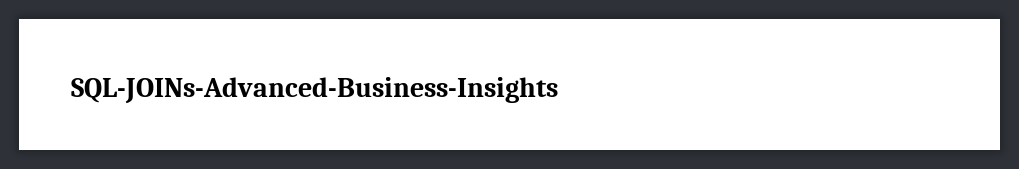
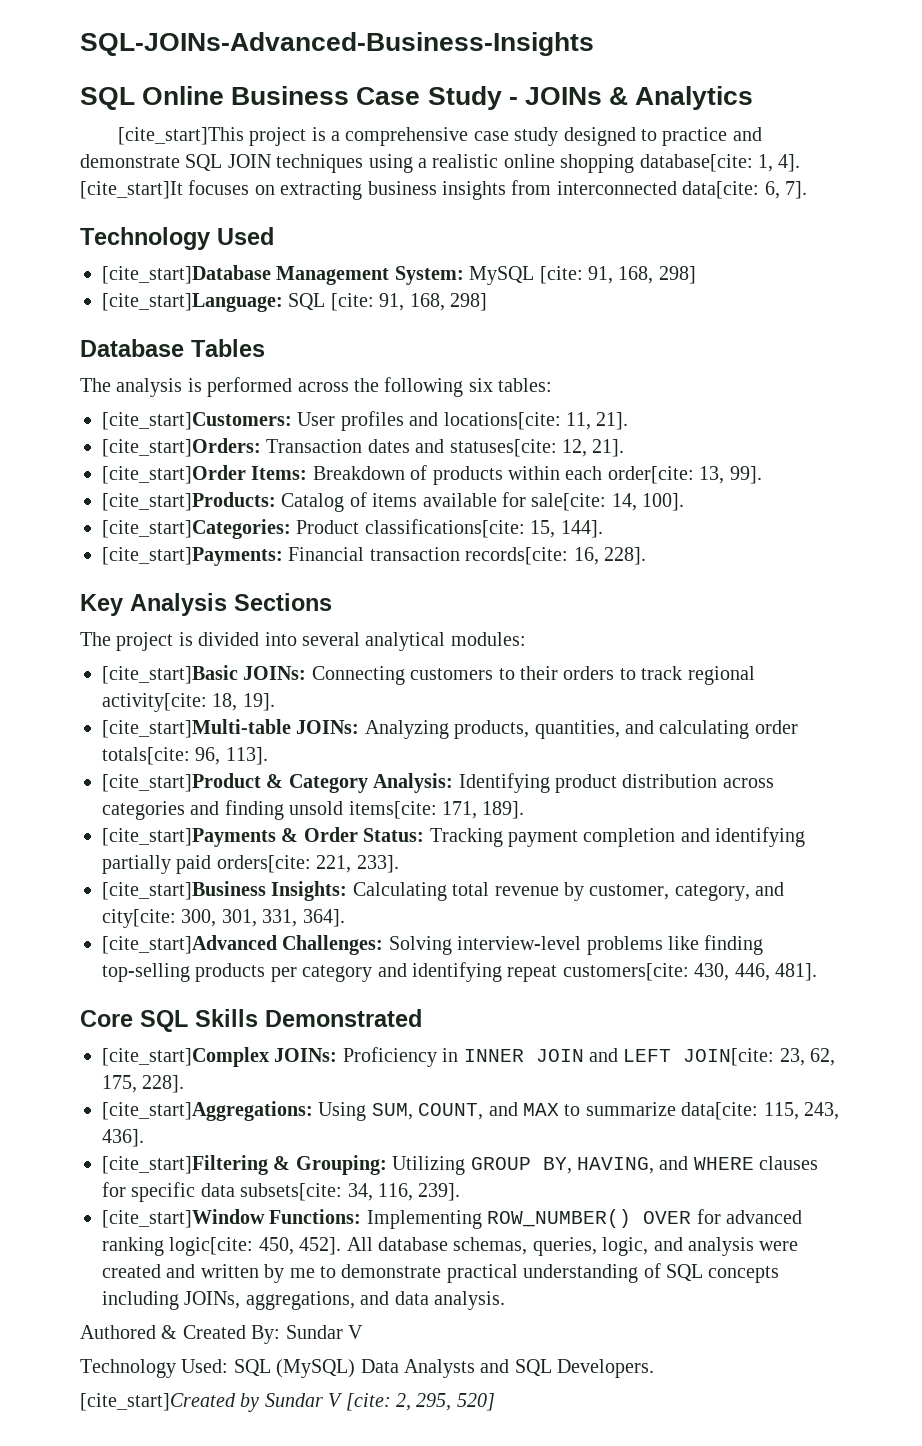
+ SQL Online Business Case Study - JOINs & Analytics
+ [cite_start]This project is a comprehensive case study designed to practice and demonstrate SQL JOIN techniques using a realistic online shopping database[cite: 1, 4]. [cite_start]It focuses on extracting business insights from interconnected data[cite: 6, 7].
+ Technology Used
+ [cite_start]Database Management System: MySQL [cite: 91, 168, 298]
+ [cite_start]Language: SQL [cite: 91, 168, 298]
+ Database Tables
+ The analysis is performed across the following six tables:
+ [cite_start]Customers: User profiles and locations[cite: 11, 21].
+ [cite_start]Orders: Transaction dates and statuses[cite: 12, 21].
+ [cite_start]Order Items: Breakdown of products within each order[cite: 13, 99].
+ [cite_start]Products: Catalog of items available for sale[cite: 14, 100].
+ [cite_start]Categories: Product classifications[cite: 15, 144].
+ [cite_start]Payments: Financial transaction records[cite: 16, 228].
+ Key Analysis Sections
+ The project is divided into several analytical modules:
+ [cite_start]Basic JOINs: Connecting customers to their orders to track regional activity[cite: 18, 19].
+ [cite_start]Multi-table JOINs: Analyzing products, quantities, and calculating order totals[cite: 96, 113].
+ [cite_start]Product & Category Analysis: Identifying product distribution across categories and finding unsold items[cite: 171, 189].
+ [cite_start]Payments & Order Status: Tracking payment completion and identifying partially paid orders[cite: 221, 233].
+ [cite_start]Business Insights: Calculating total revenue by customer, category, and city[cite: 300, 301, 331, 364].
+ [cite_start]Advanced Challenges: Solving interview-level problems like finding top-selling products per category and identifying repeat customers[cite: 430, 446, 481].
+ Core SQL Skills Demonstrated
+ [cite_start]Complex JOINs: Proficiency in INNER JOIN and LEFT JOIN[cite: 23, 62, 175, 228].
+ [cite_start]Aggregations: Using SUM, COUNT, and MAX to summarize data[cite: 115, 243, 436].
+ [cite_start]Filtering & Grouping: Utilizing GROUP BY, HAVING, and WHERE clauses for specific data subsets[cite: 34, 116, 239].
+ [cite_start]Window Functions: Implementing ROW_NUMBER() OVER for advanced ranking logic[cite: 450, 452]. All database schemas, queries, logic, and analysis were created and written by me to demonstrate practical understanding of SQL concepts including JOINs, aggregations, and data analysis.
+ Authored & Created By: Sundar V
+ Technology Used: SQL (MySQL) Data Analysts and SQL Developers.
+ [cite_start]Created by Sundar V [cite: 2, 295, 520]

